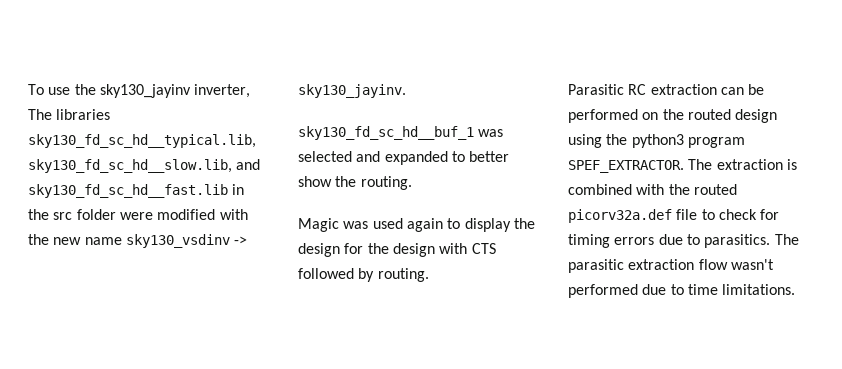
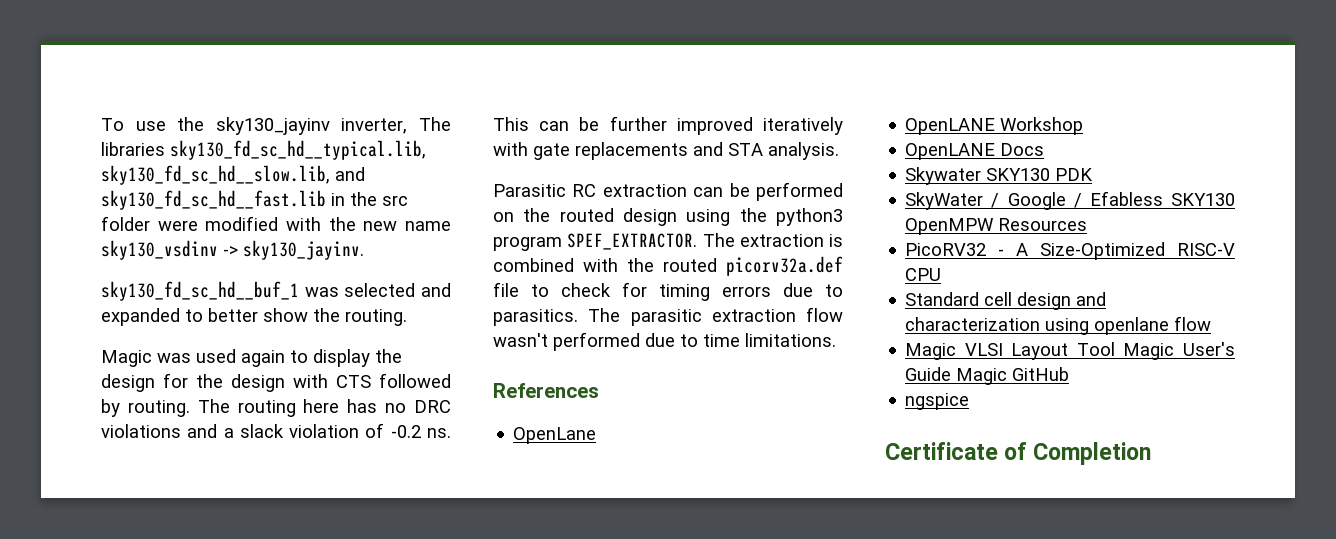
+ The routing here has no DRC violations and a slack violation of -0.2 ns. This can be further improved iteratively with gate replacements and STA analysis.
+ References
+ OpenLane
+ OpenLANE Workshop
+ OpenLANE Docs
+ Skywater SKY130 PDK
+ SkyWater / Google / Efabless SKY130 OpenMPW Resources
+ PicoRV32 - A Size-Optimized RISC-V CPU
+ Standard cell design and characterization using openlane flow
+ Magic VLSI Layout Tool Magic User's Guide Magic GitHub
+ ngspice
+ Certificate of Completion

